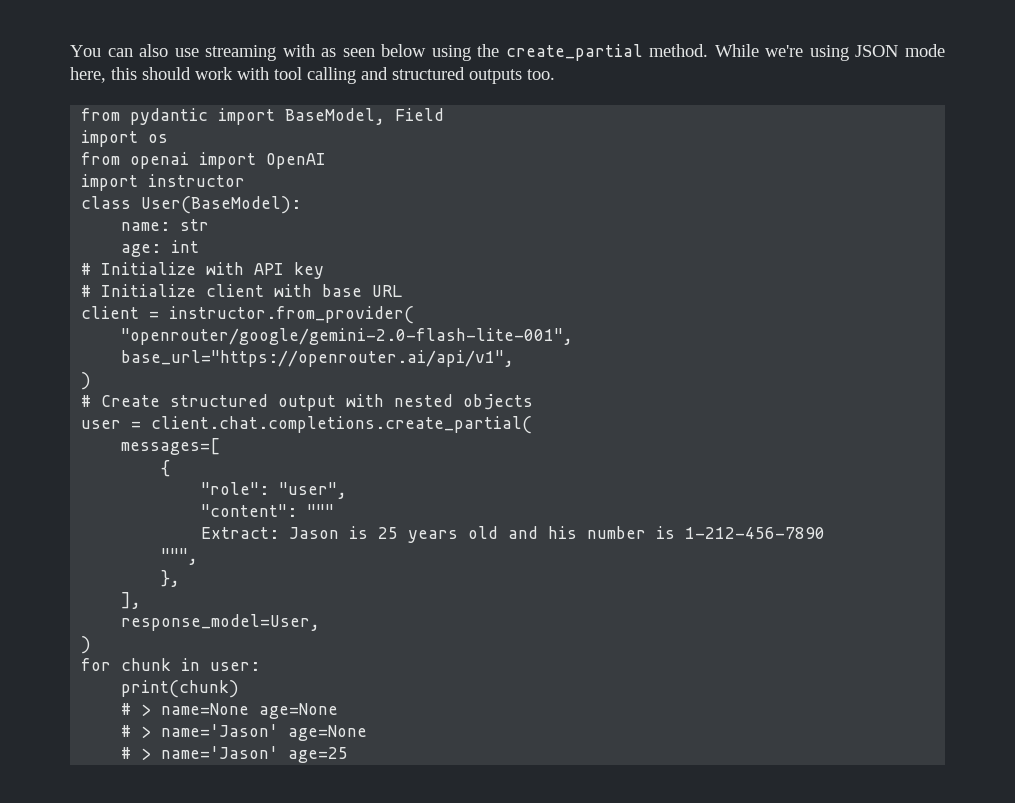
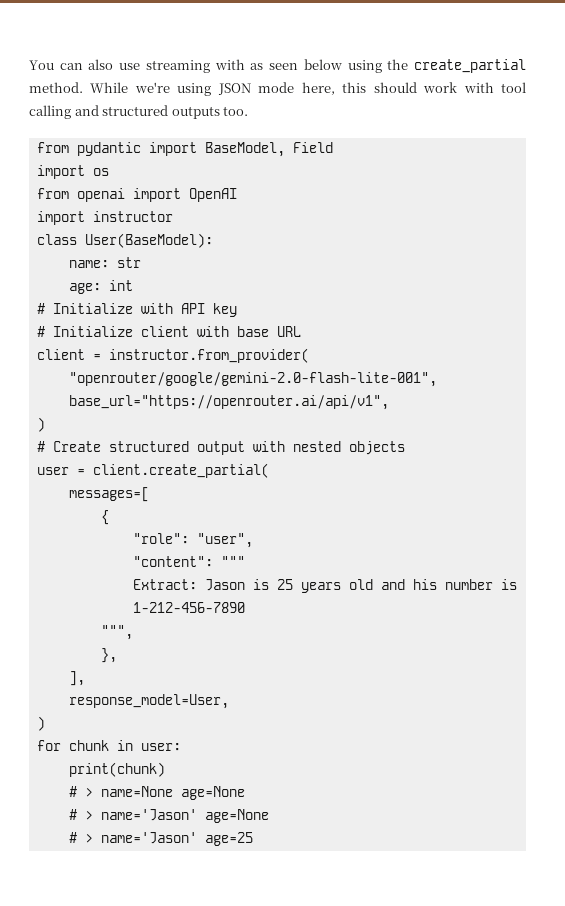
- user = client.chat.completions.create_partial(
+ user = client.create_partial(

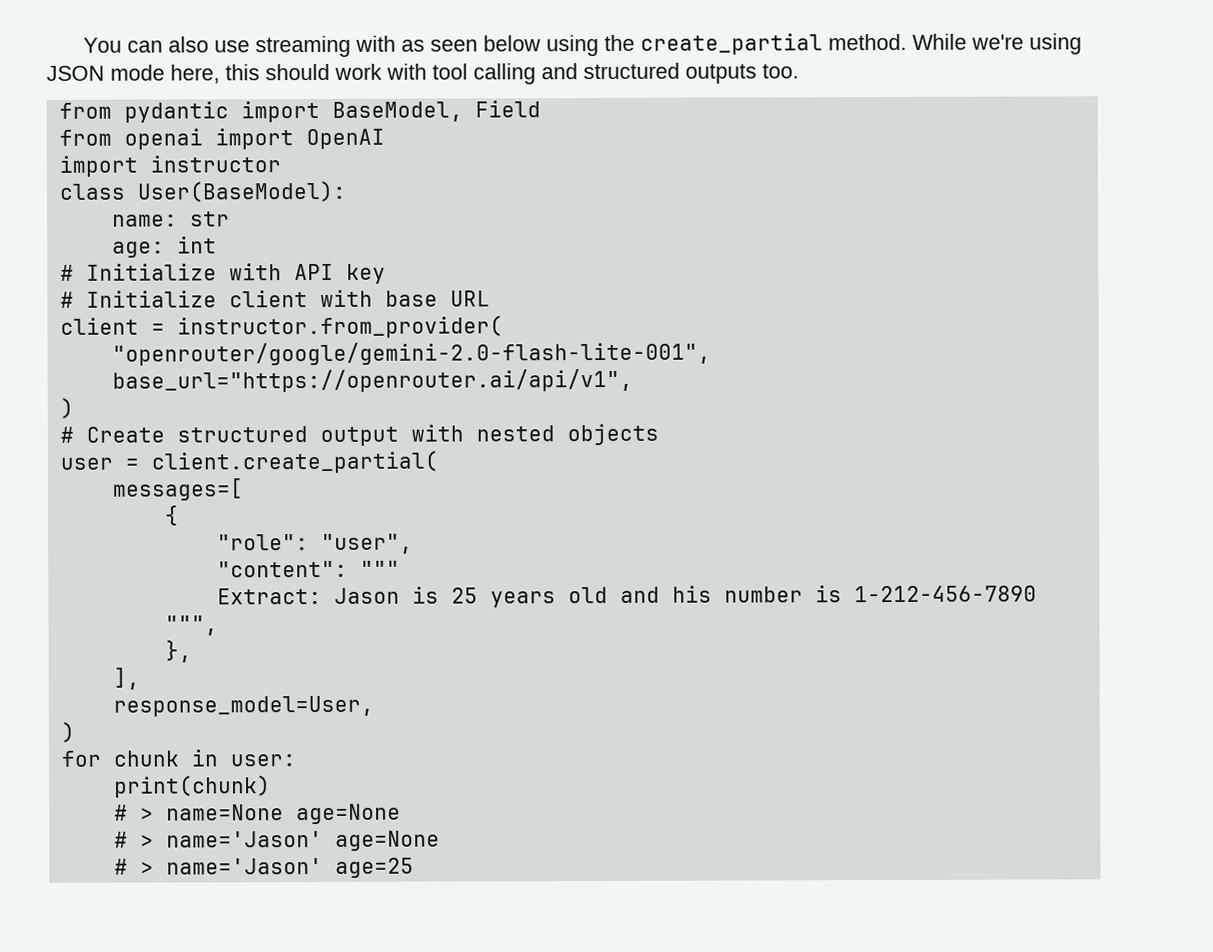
- import os

